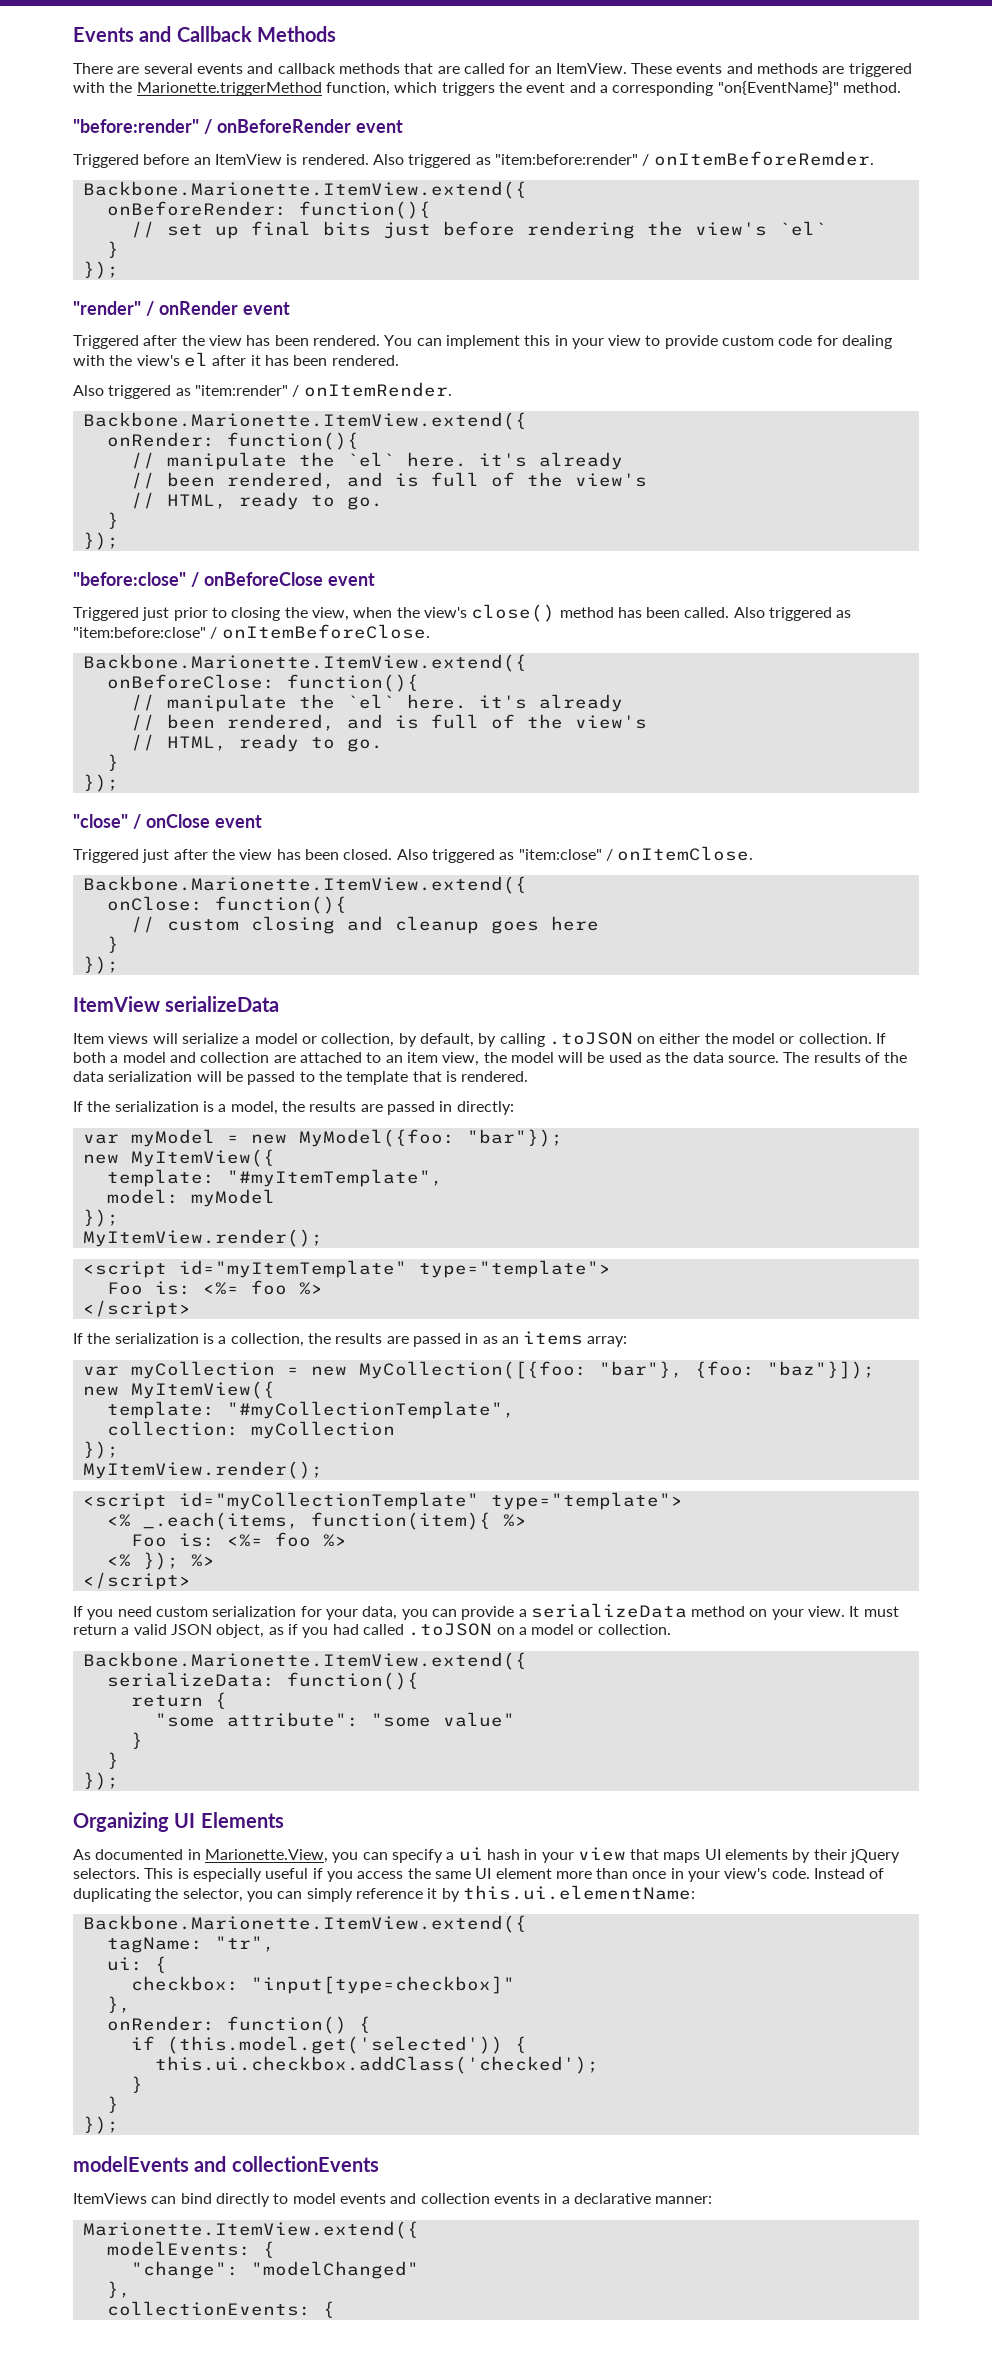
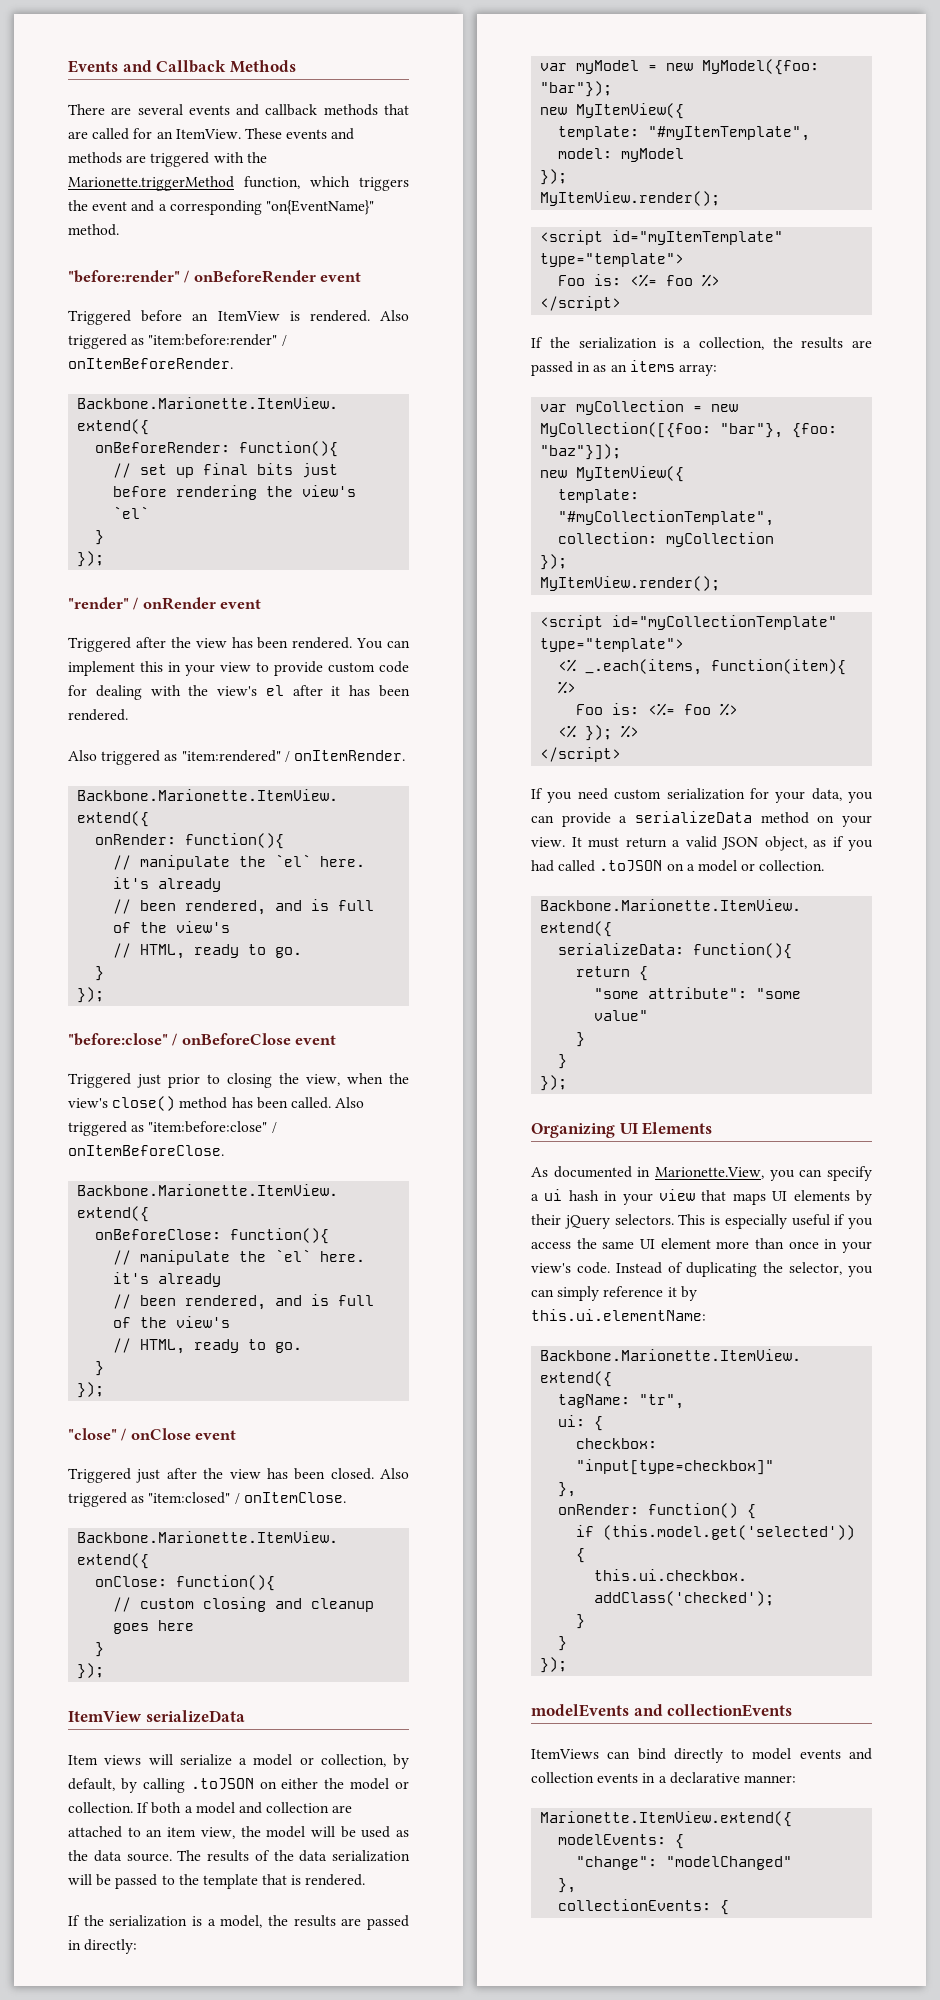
- Also triggered as "item:before:render" / onItemBeforeRemder.
+ Also triggered as "item:before:render" / onItemBeforeRender.
- Also triggered as "item:render" / onItemRender.
+ Also triggered as "item:rendered" / onItemRender.
- Also triggered as "item:close" / onItemClose.
+ Also triggered as "item:closed" / onItemClose.

